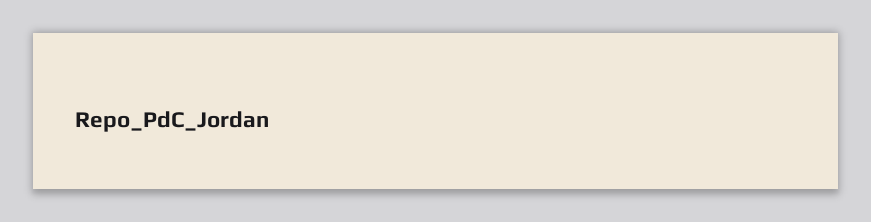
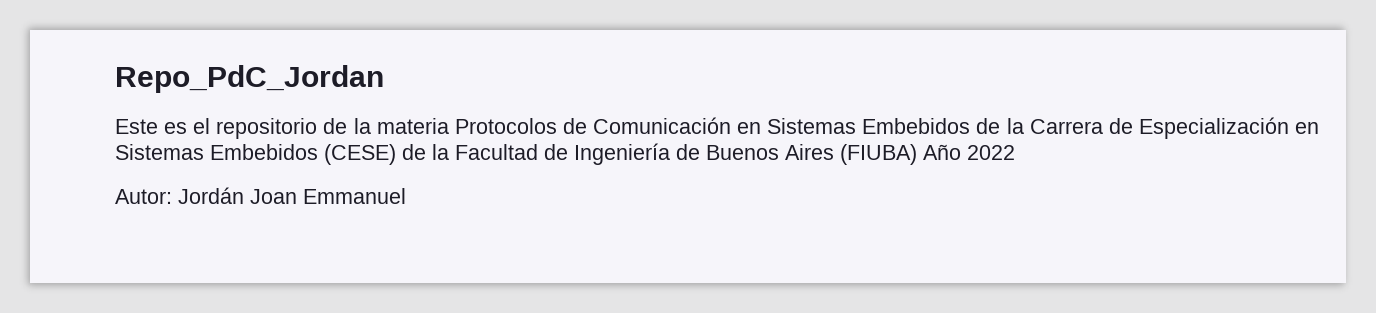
+ Este es el repositorio de la materia Protocolos de Comunicación en Sistemas Embebidos de la Carrera de Especialización en Sistemas Embebidos (CESE) de la Facultad de Ingeniería de Buenos Aires (FIUBA) Año 2022
+ Autor: Jordán Joan Emmanuel

